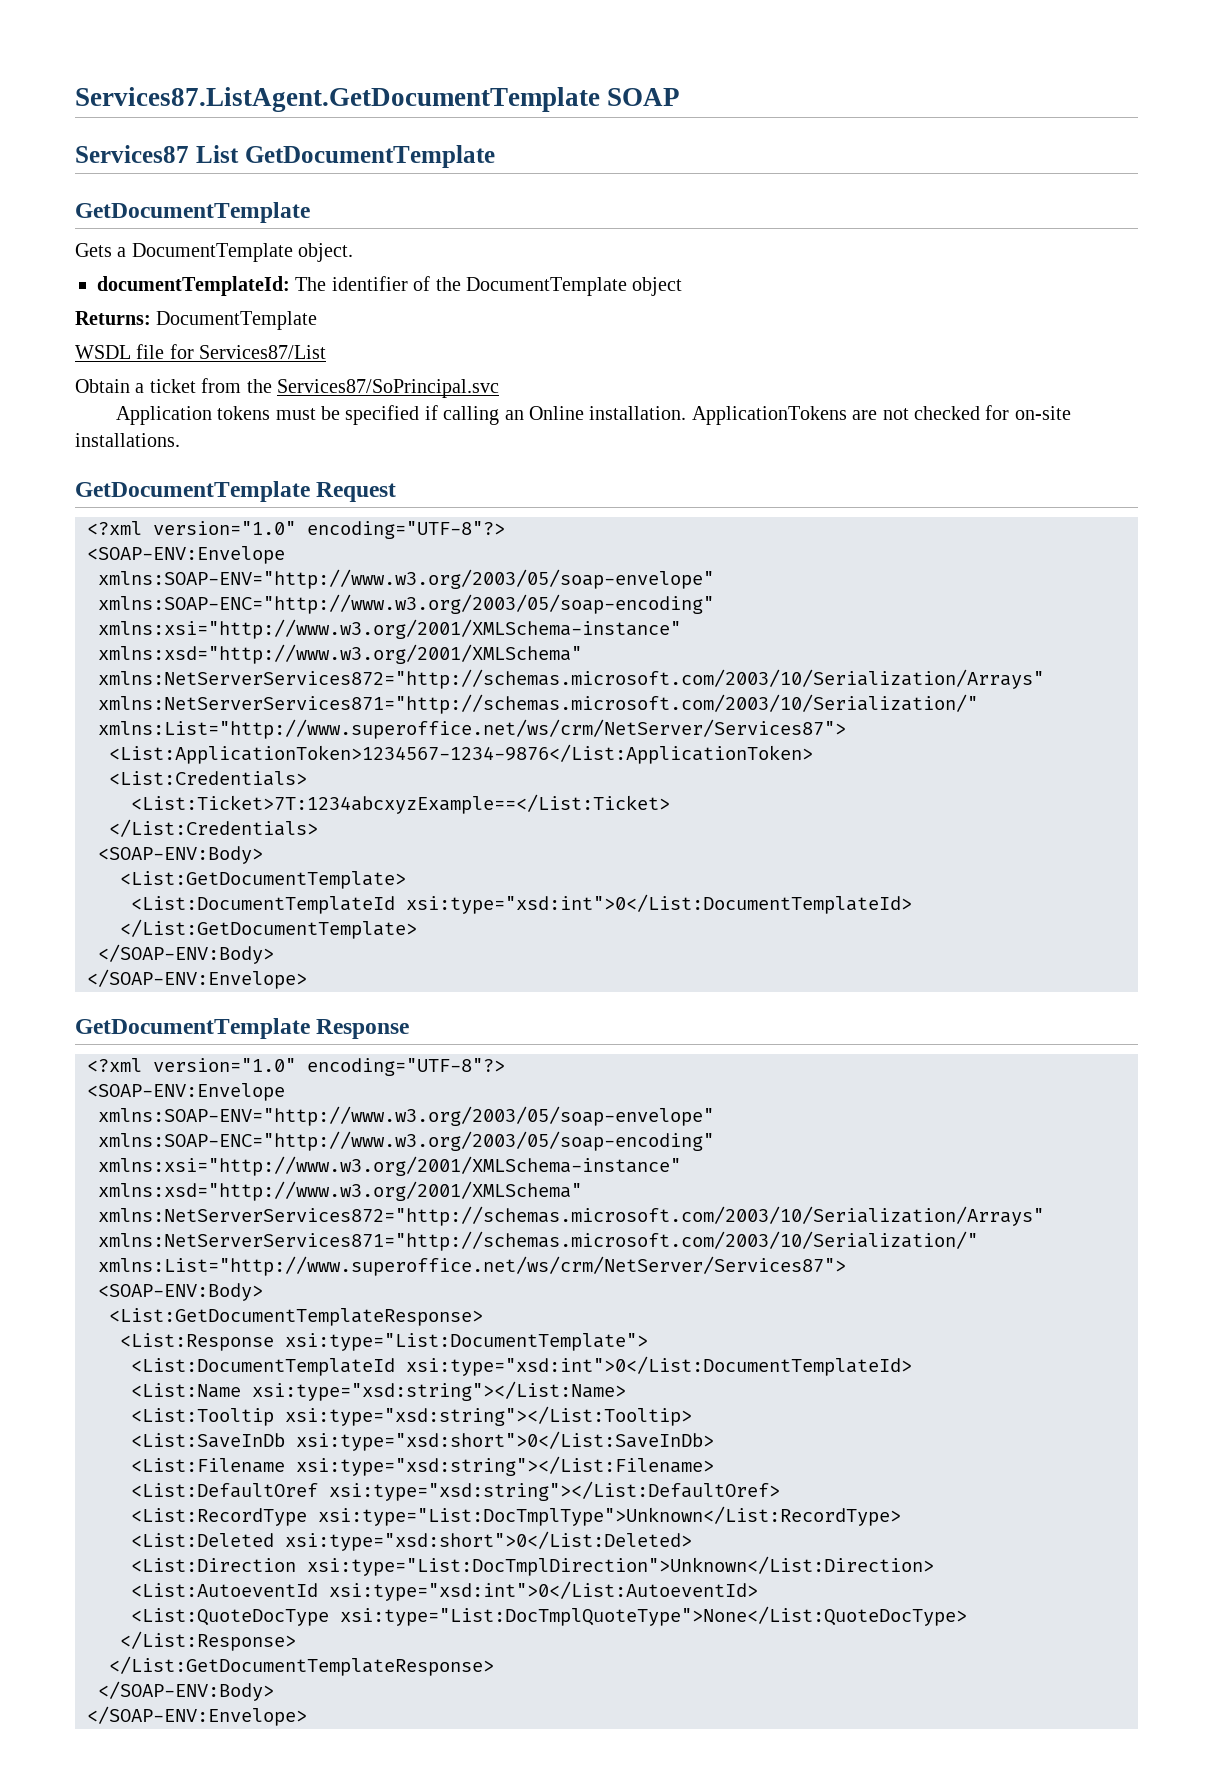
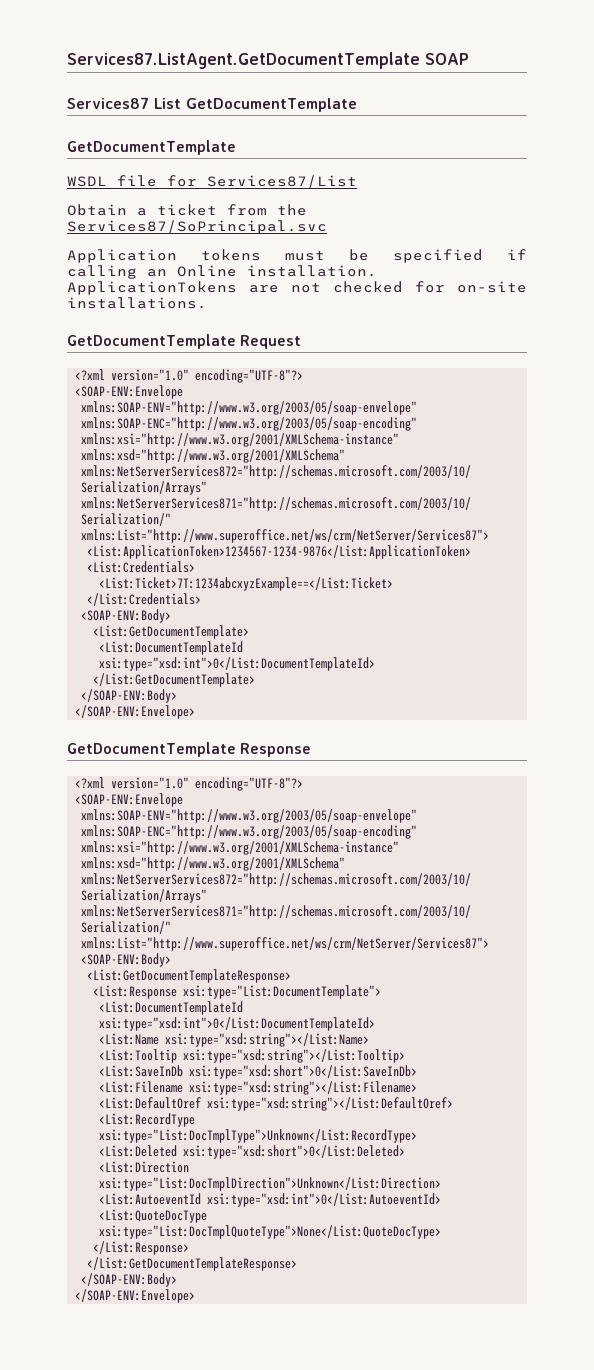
- Gets a DocumentTemplate object.
- documentTemplateId: The identifier of the DocumentTemplate object
- Returns: DocumentTemplate

